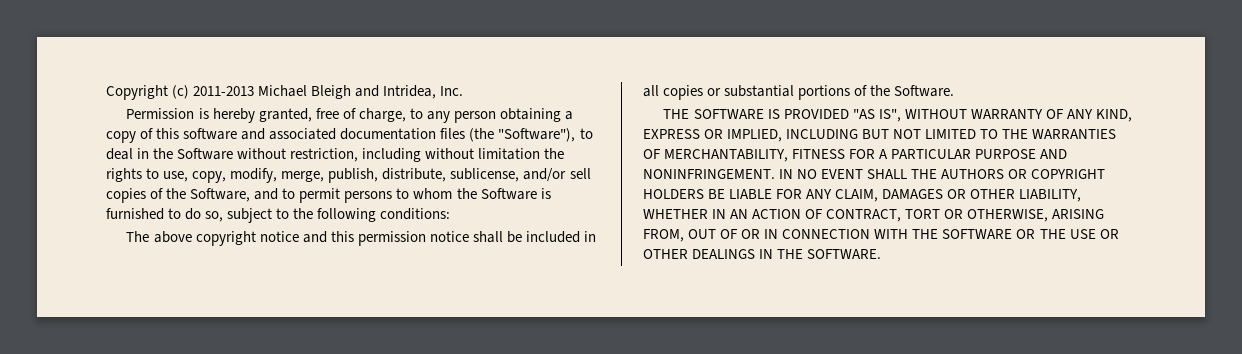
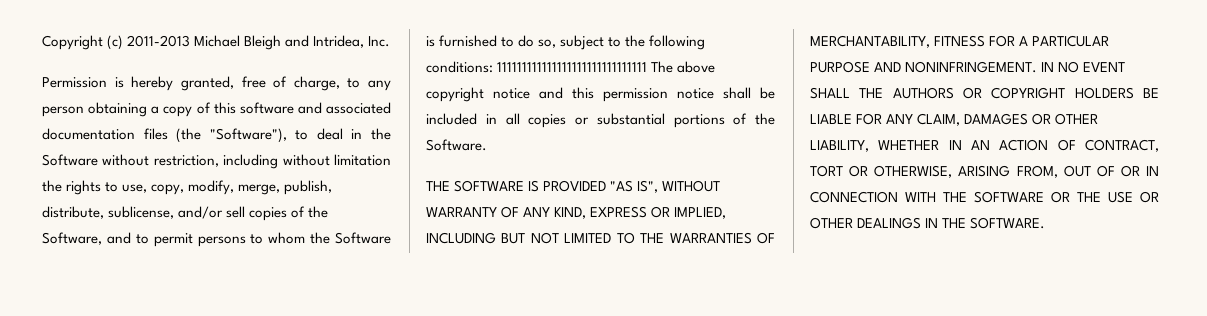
- Permission is hereby granted, free of charge, to any person obtaining a copy of this software and associated documentation files (the "Software"), to deal in the Software without restriction, including without limitation the rights to use, copy, modify, merge, publish, distribute, sublicense, and/or sell copies of the Software, and to permit persons to whom the Software is furnished to do so, subject to the following conditions:
- The above copyright notice and this permission notice shall be included in all copies or substantial portions of the Software.
+ Permission is hereby granted, free of charge, to any person obtaining a copy of this software and associated documentation files (the "Software"), to deal in the Software without restriction, including without limitation the rights to use, copy, modify, merge, publish, distribute, sublicense, and/or sell copies of the Software, and to permit persons to whom the Software is furnished to do so, subject to the following conditions: 111111111111111111111111111111 The above copyright notice and this permission notice shall be included in all copies or substantial portions of the Software.

